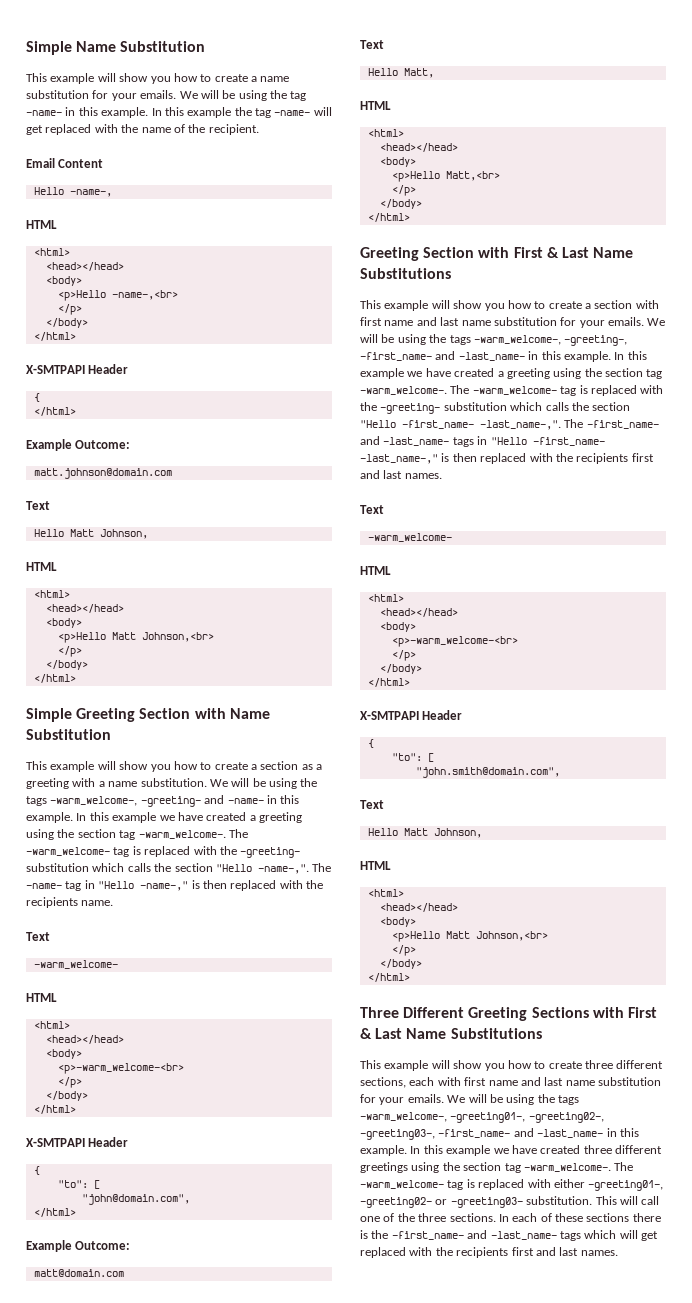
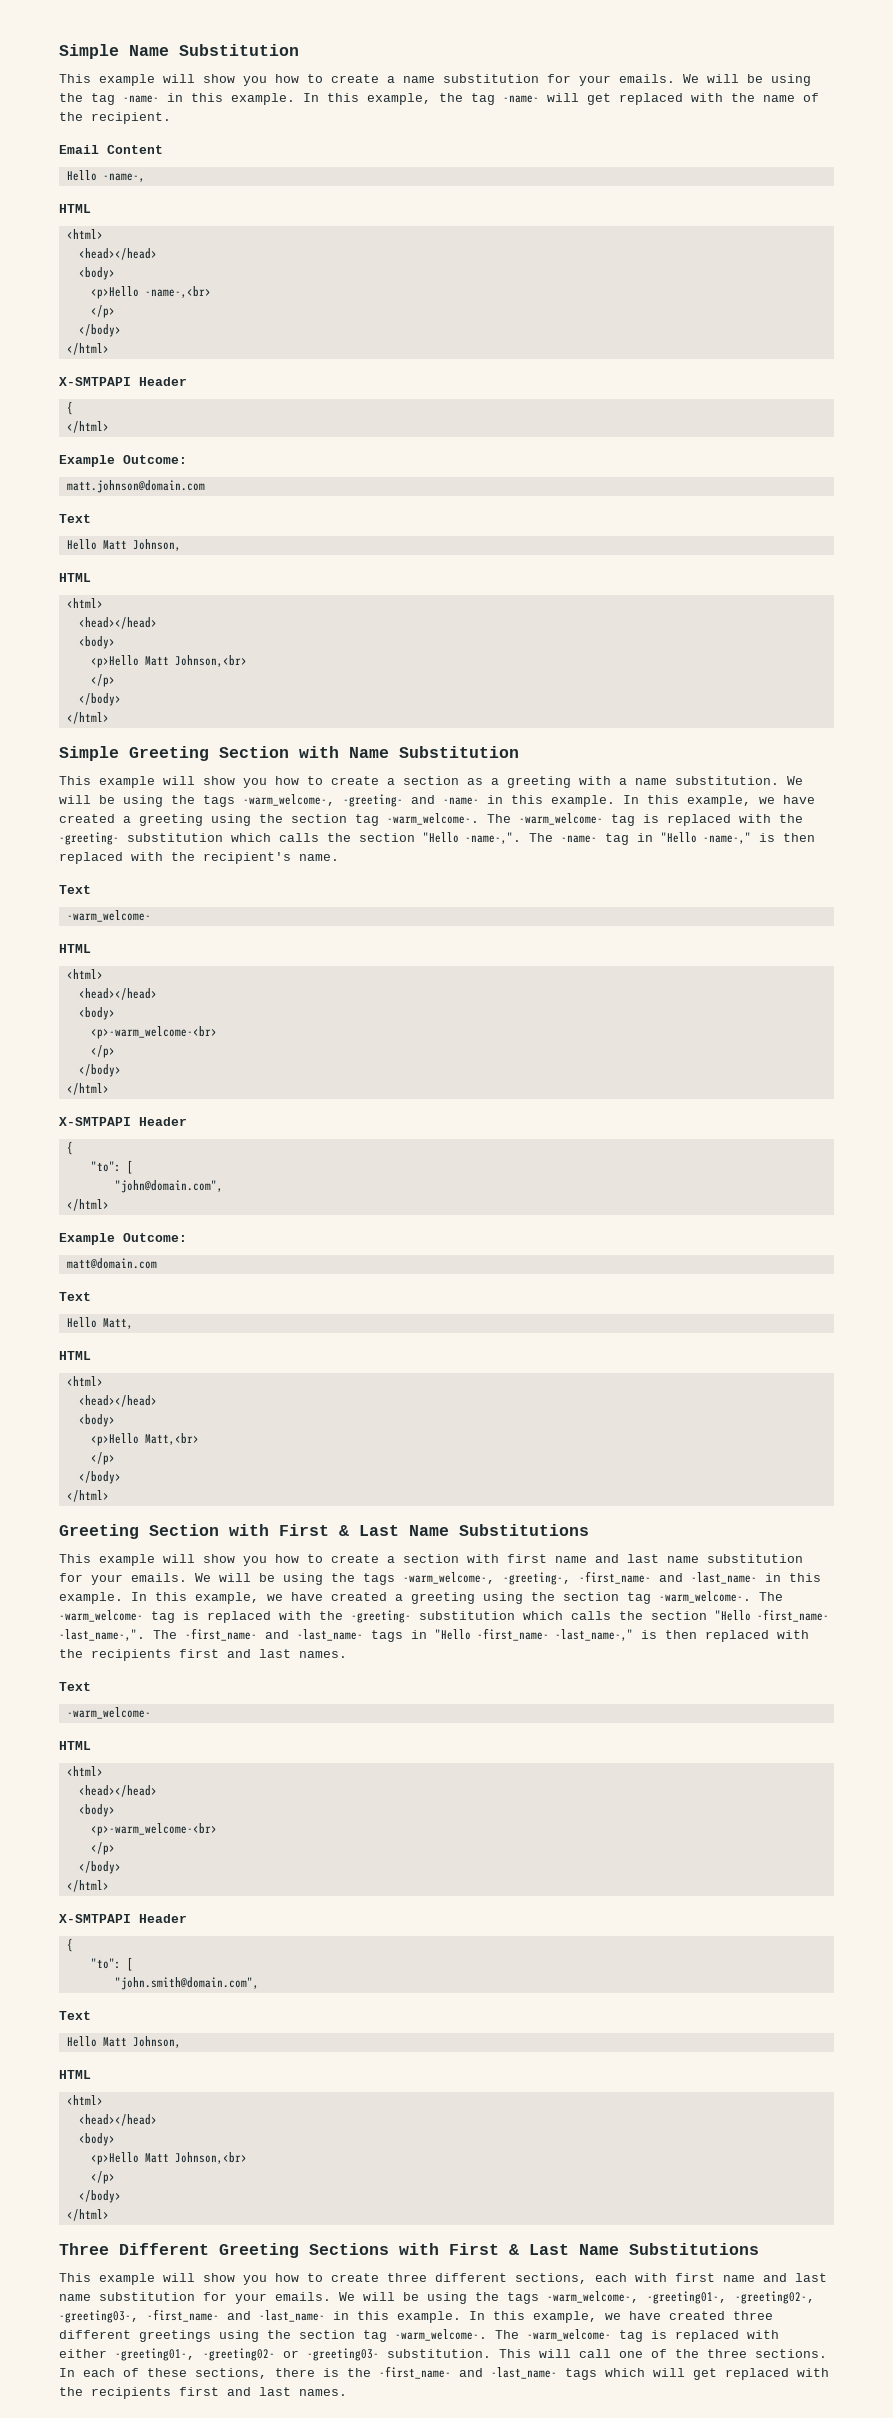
- In this example the tag -name- will get replaced with the name of the recipient.
+ In this example, the tag -name- will get replaced with the name of the recipient.
- We will be using the tags -warm_welcome-, -greeting- and -name- in this example. In this example we have created a greeting using the section tag -warm_welcome-.
+ We will be using the tags -warm_welcome-, -greeting- and -name- in this example. In this example, we have created a greeting using the section tag -warm_welcome-.
- The -name- tag in "Hello -name-," is then replaced with the recipients name.
+ The -name- tag in "Hello -name-," is then replaced with the recipient's name.
- We will be using the tags -warm_welcome-, -greeting-, -first_name- and -last_name- in this example. In this example we have created a greeting using the section tag -warm_welcome-.
+ We will be using the tags -warm_welcome-, -greeting-, -first_name- and -last_name- in this example. In this example, we have created a greeting using the section tag -warm_welcome-.
- In this example we have created three different greetings using the section tag -warm_welcome-.
+ In this example, we have created three different greetings using the section tag -warm_welcome-.
- In each of these sections there is the -first_name- and -last_name- tags which will get replaced with the recipients first and last names.
+ In each of these sections, there is the -first_name- and -last_name- tags which will get replaced with the recipients first and last names.

